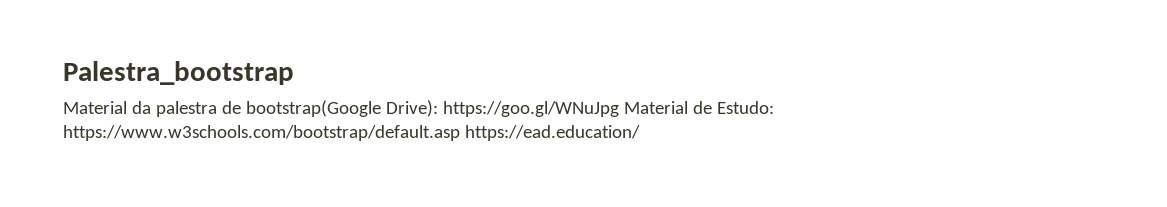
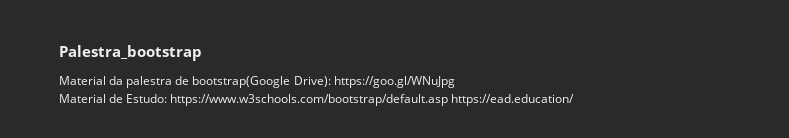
- Material da palestra de bootstrap(Google Drive): https://goo.gl/WNuJpg Material de Estudo: https://www.w3schools.com/bootstrap/default.asp https://ead.education/
+ Material da palestra de bootstrap(Google Drive): https://goo.gl/WNuJpg
+ Material de Estudo: https://www.w3schools.com/bootstrap/default.asp https://ead.education/

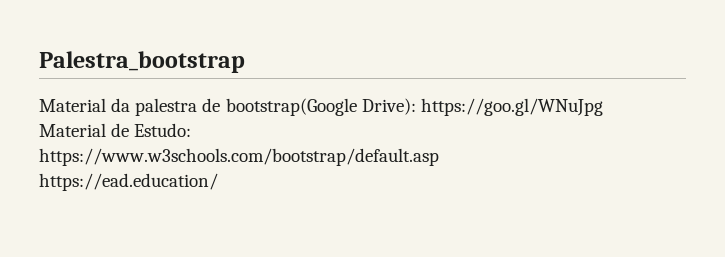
- Material de Estudo: https://www.w3schools.com/bootstrap/default.asp https://ead.education/
+ Material de Estudo:
+ https://www.w3schools.com/bootstrap/default.asp
+ https://ead.education/

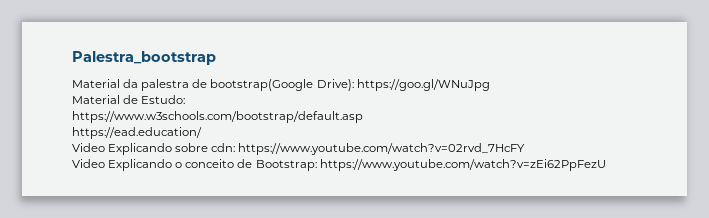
+ Video Explicando sobre cdn: https://www.youtube.com/watch?v=02rvd_7HcFY
+ Video Explicando o conceito de Bootstrap: https://www.youtube.com/watch?v=zEi62PpFezU

